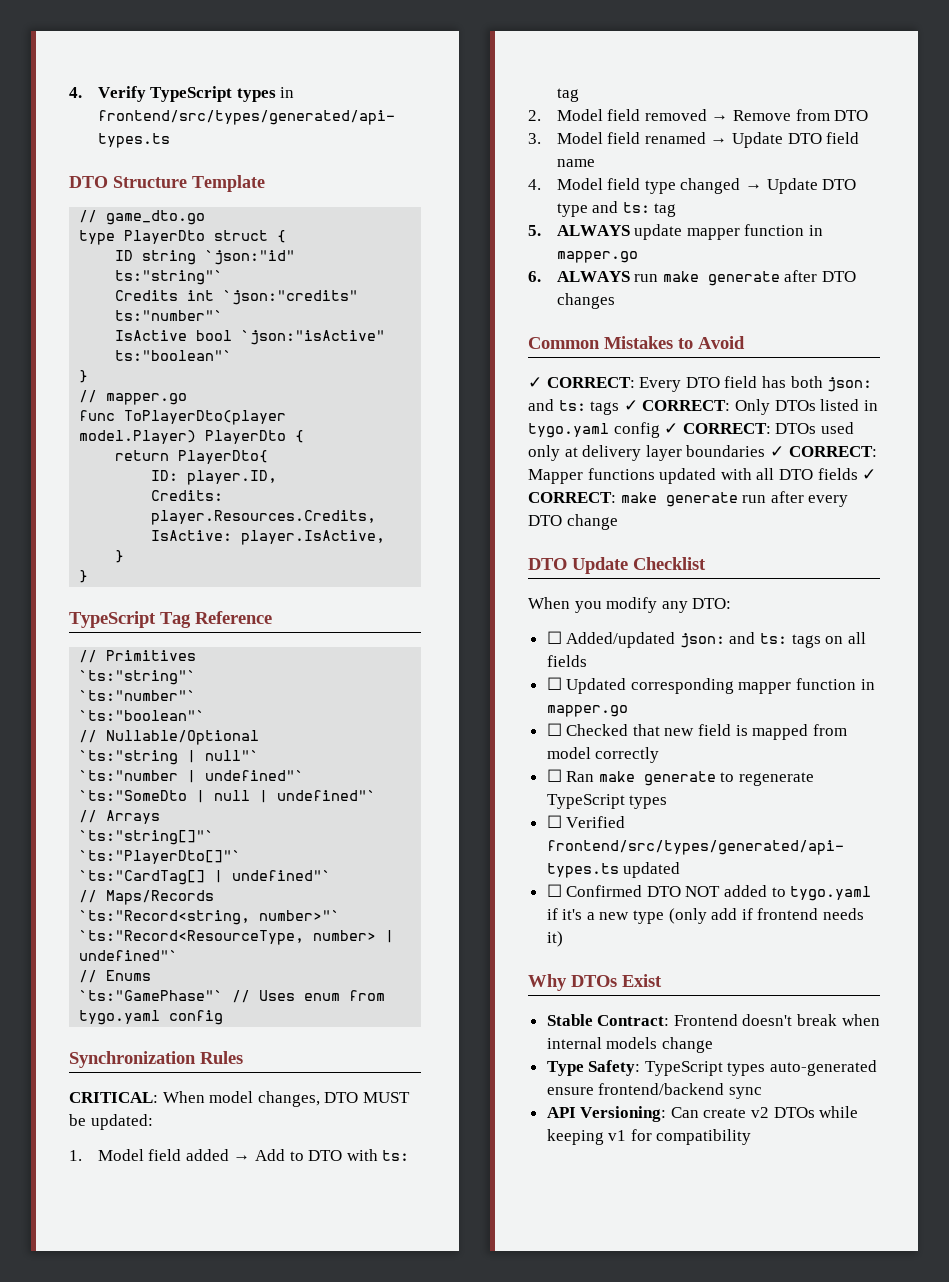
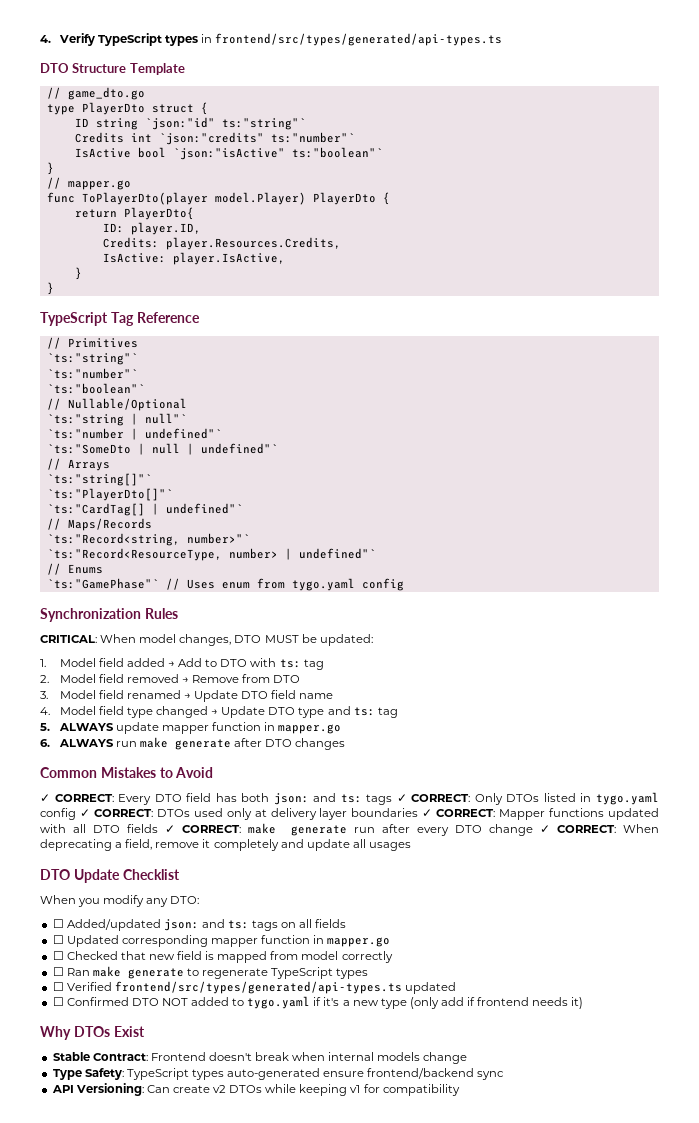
- ✓ CORRECT: Every DTO field has both json: and ts: tags ✓ CORRECT: Only DTOs listed in tygo.yaml config ✓ CORRECT: DTOs used only at delivery layer boundaries ✓ CORRECT: Mapper functions updated with all DTO fields ✓ CORRECT: make generate run after every DTO change
+ ✓ CORRECT: Every DTO field has both json: and ts: tags ✓ CORRECT: Only DTOs listed in tygo.yaml config ✓ CORRECT: DTOs used only at delivery layer boundaries ✓ CORRECT: Mapper functions updated with all DTO fields ✓ CORRECT: make generate run after every DTO change ✓ CORRECT: When deprecating a field, remove it completely and update all usages

